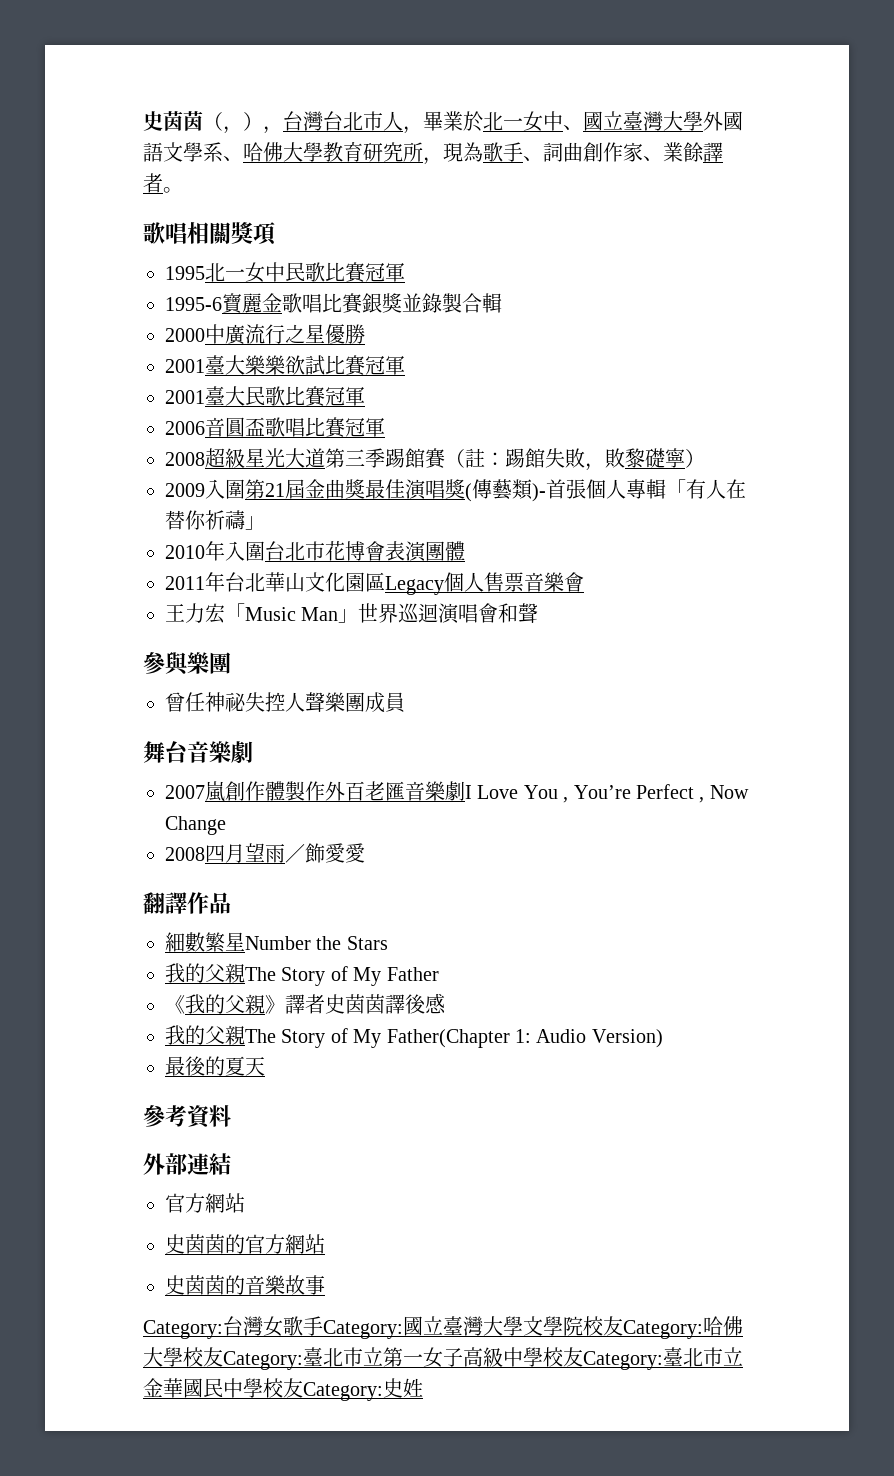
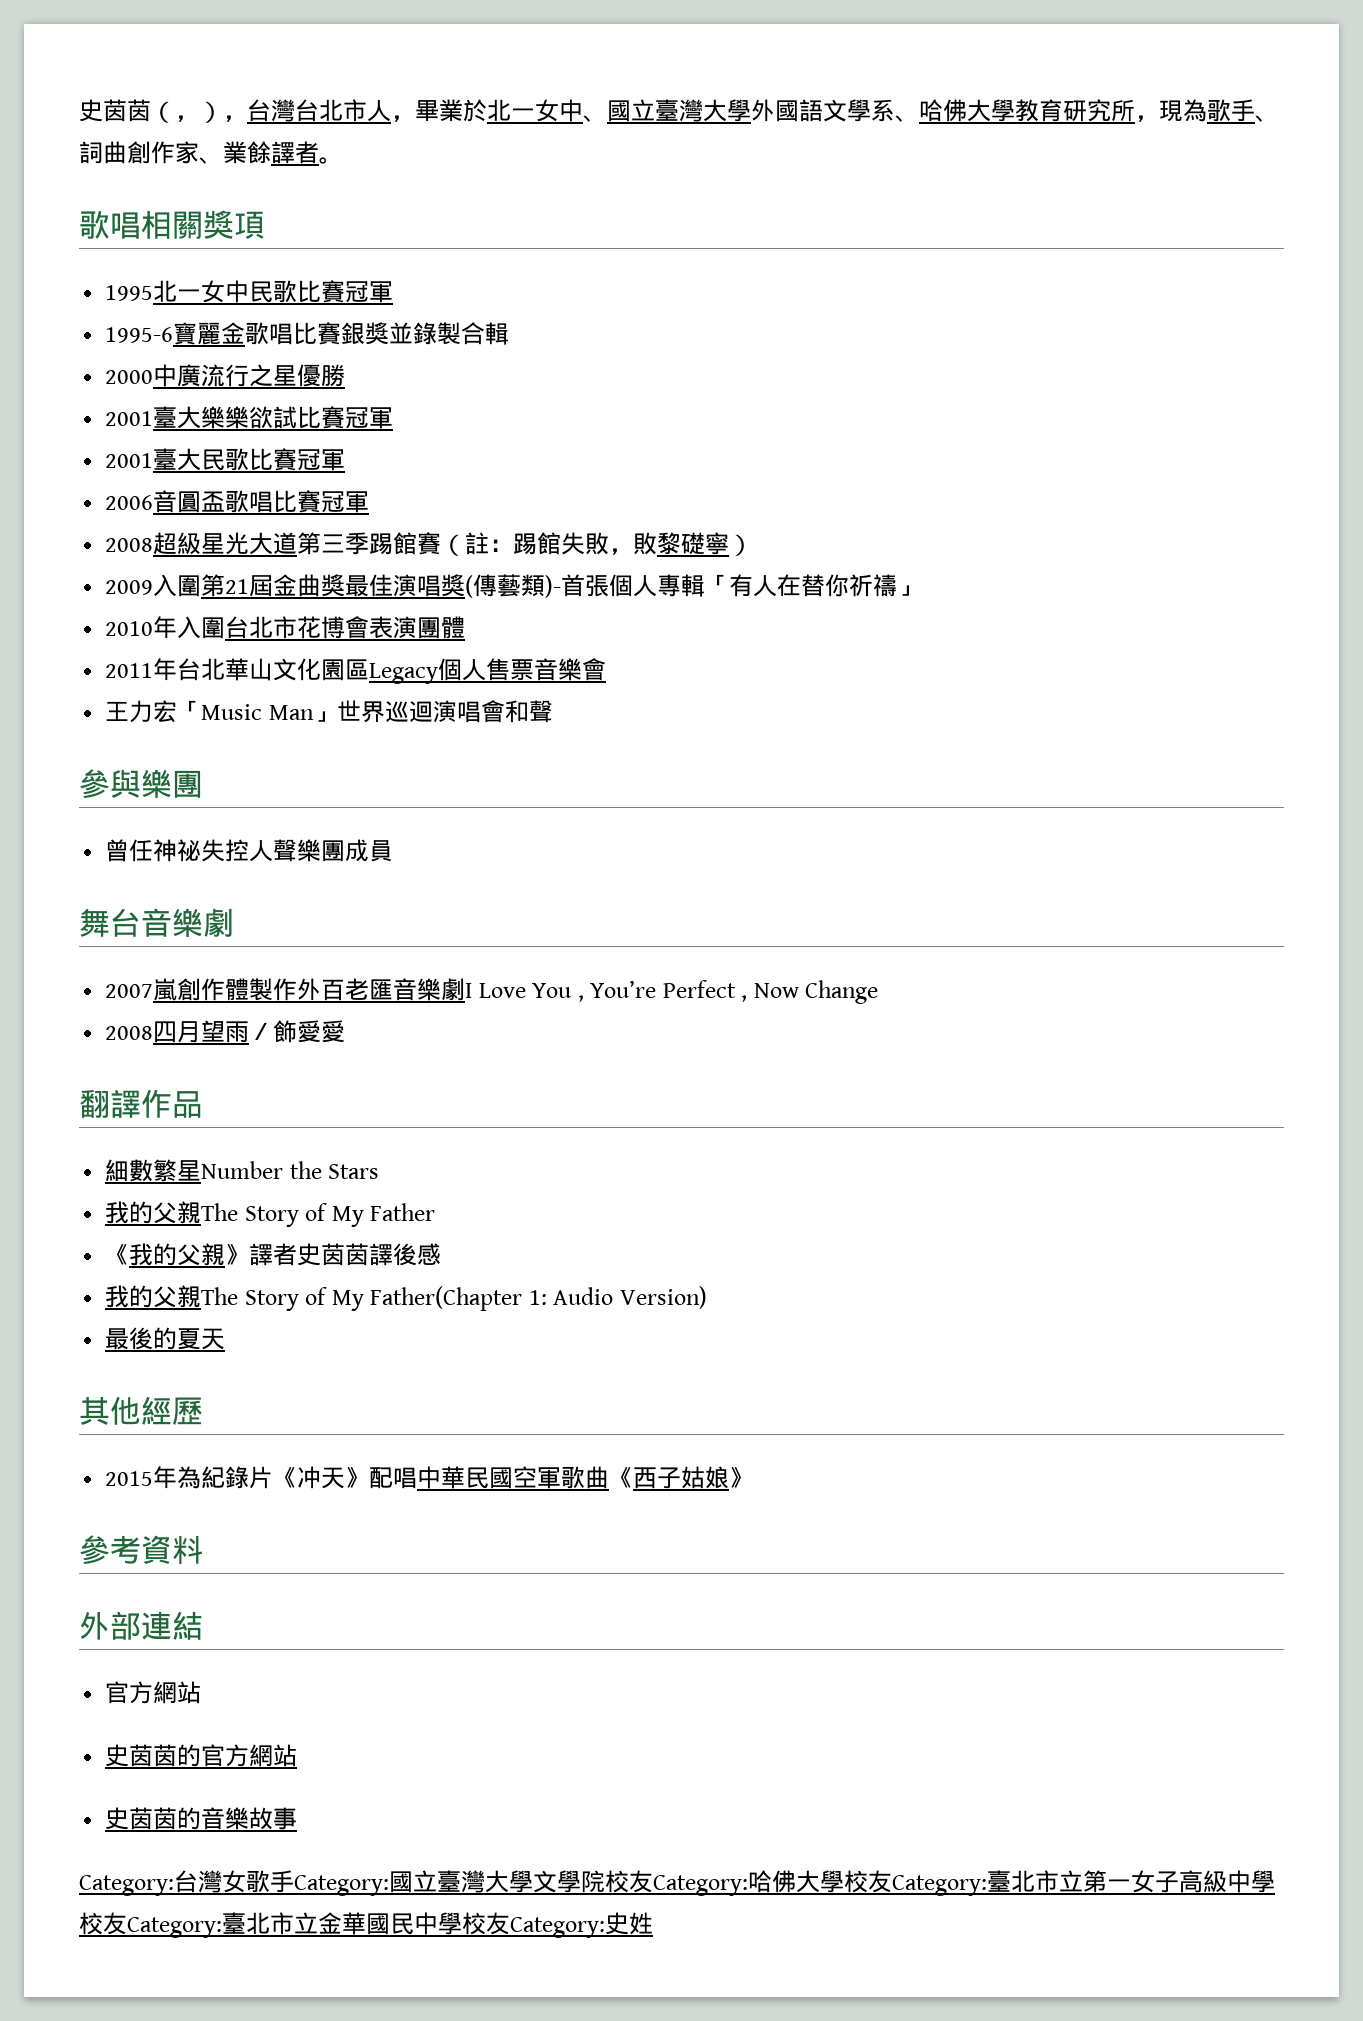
+ 其他經歷
+ 2015年為紀錄片《冲天》配唱中華民國空軍歌曲《西子姑娘》

